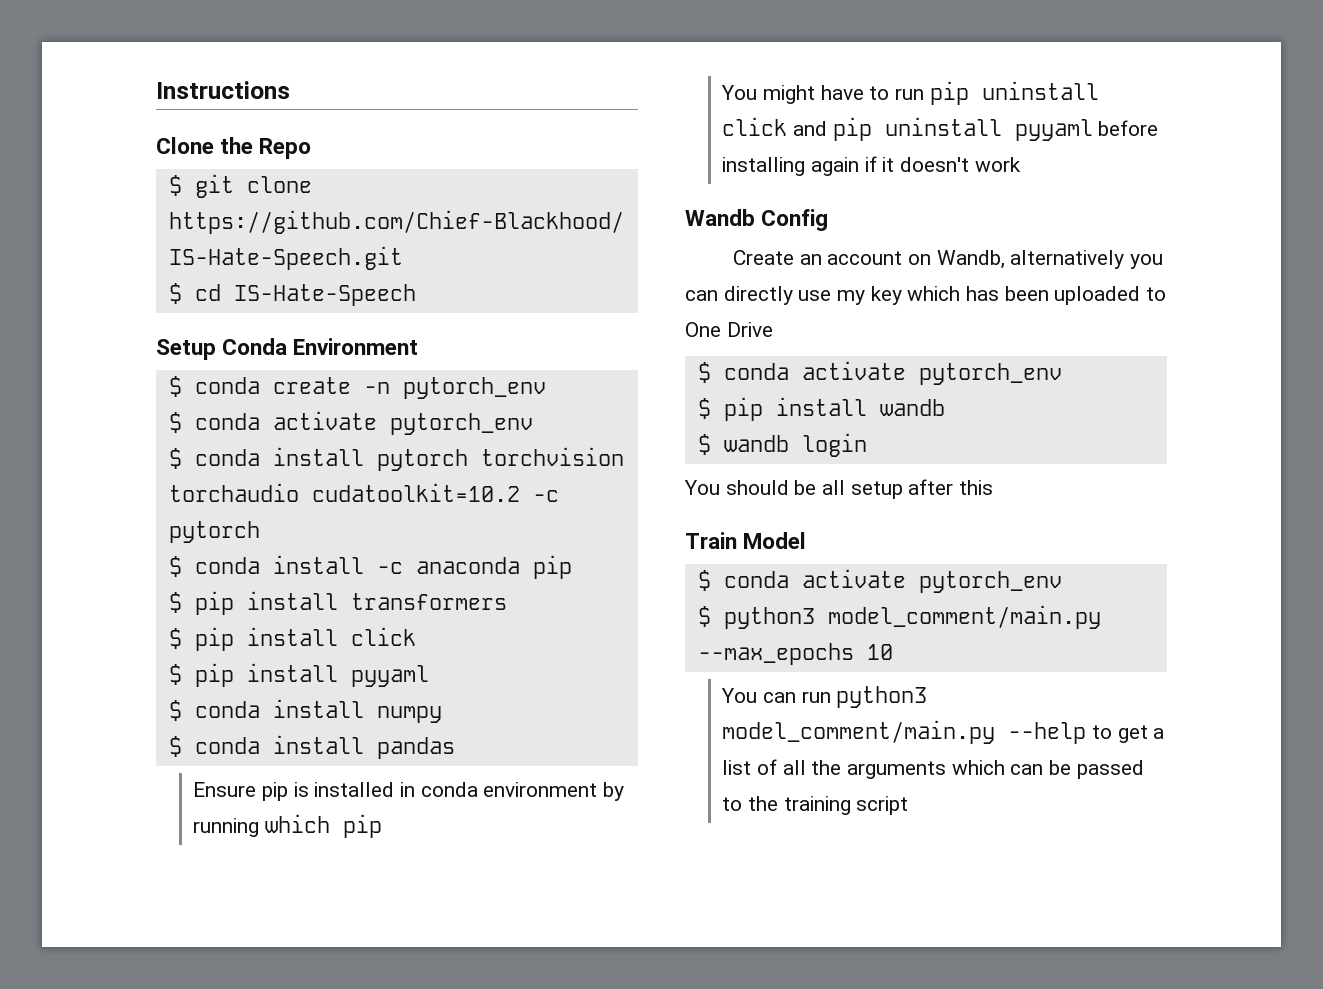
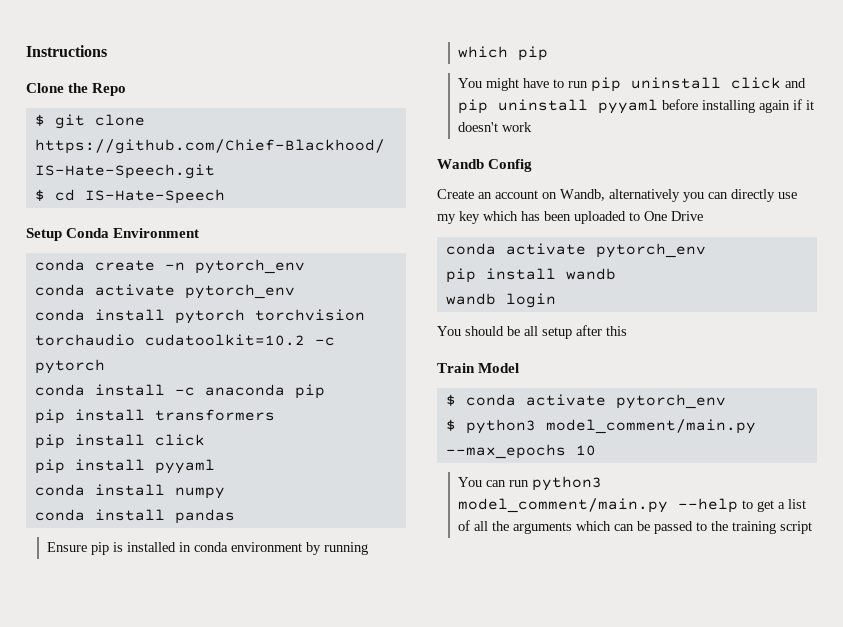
- $ conda create -n pytorch_env
- $ conda activate pytorch_env
- $ conda install pytorch torchvision torchaudio cudatoolkit=10.2 -c pytorch
+ conda create -n pytorch_env
+ conda activate pytorch_env
+ conda install pytorch torchvision torchaudio cudatoolkit=10.2 -c pytorch
- $ conda install -c anaconda pip
+ conda install -c anaconda pip
- $ pip install transformers
+ pip install transformers
- $ pip install click
+ pip install click
- $ pip install pyyaml
+ pip install pyyaml
- $ conda install numpy
+ conda install numpy
- $ conda install pandas
+ conda install pandas
  Create an account on Wandb, alternatively you can directly use my key which has been uploaded to One Drive
- $ conda activate pytorch_env
- $ pip install wandb
+ conda activate pytorch_env
+ pip install wandb
- $ wandb login
+ wandb login

